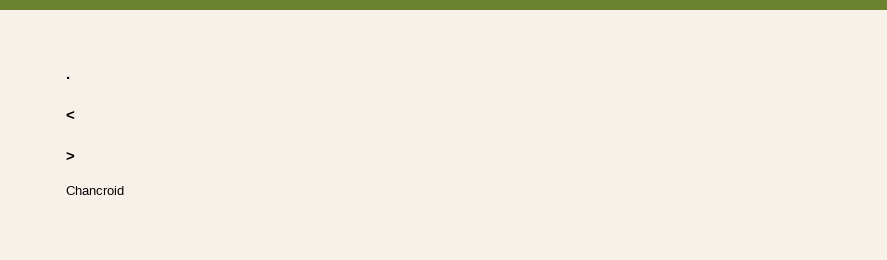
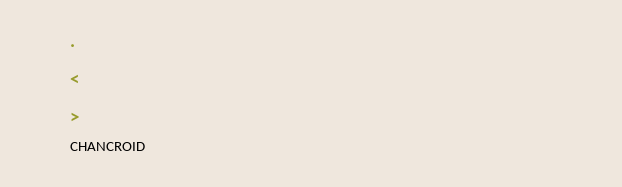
- Chancroid
+ CHANCROID

